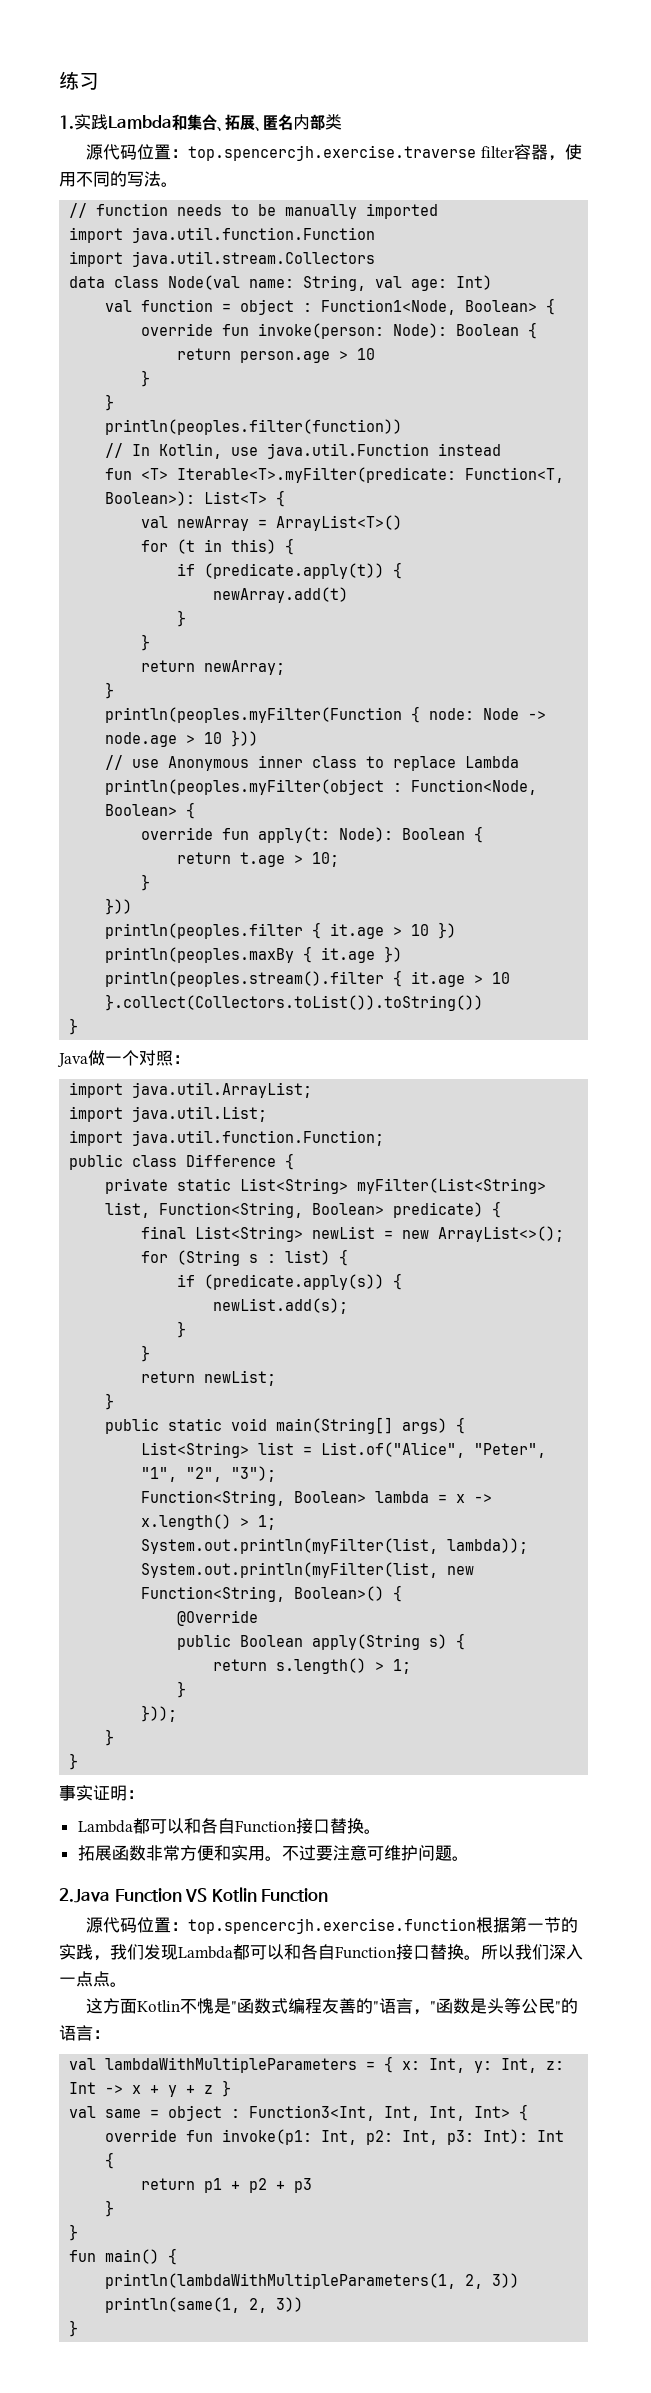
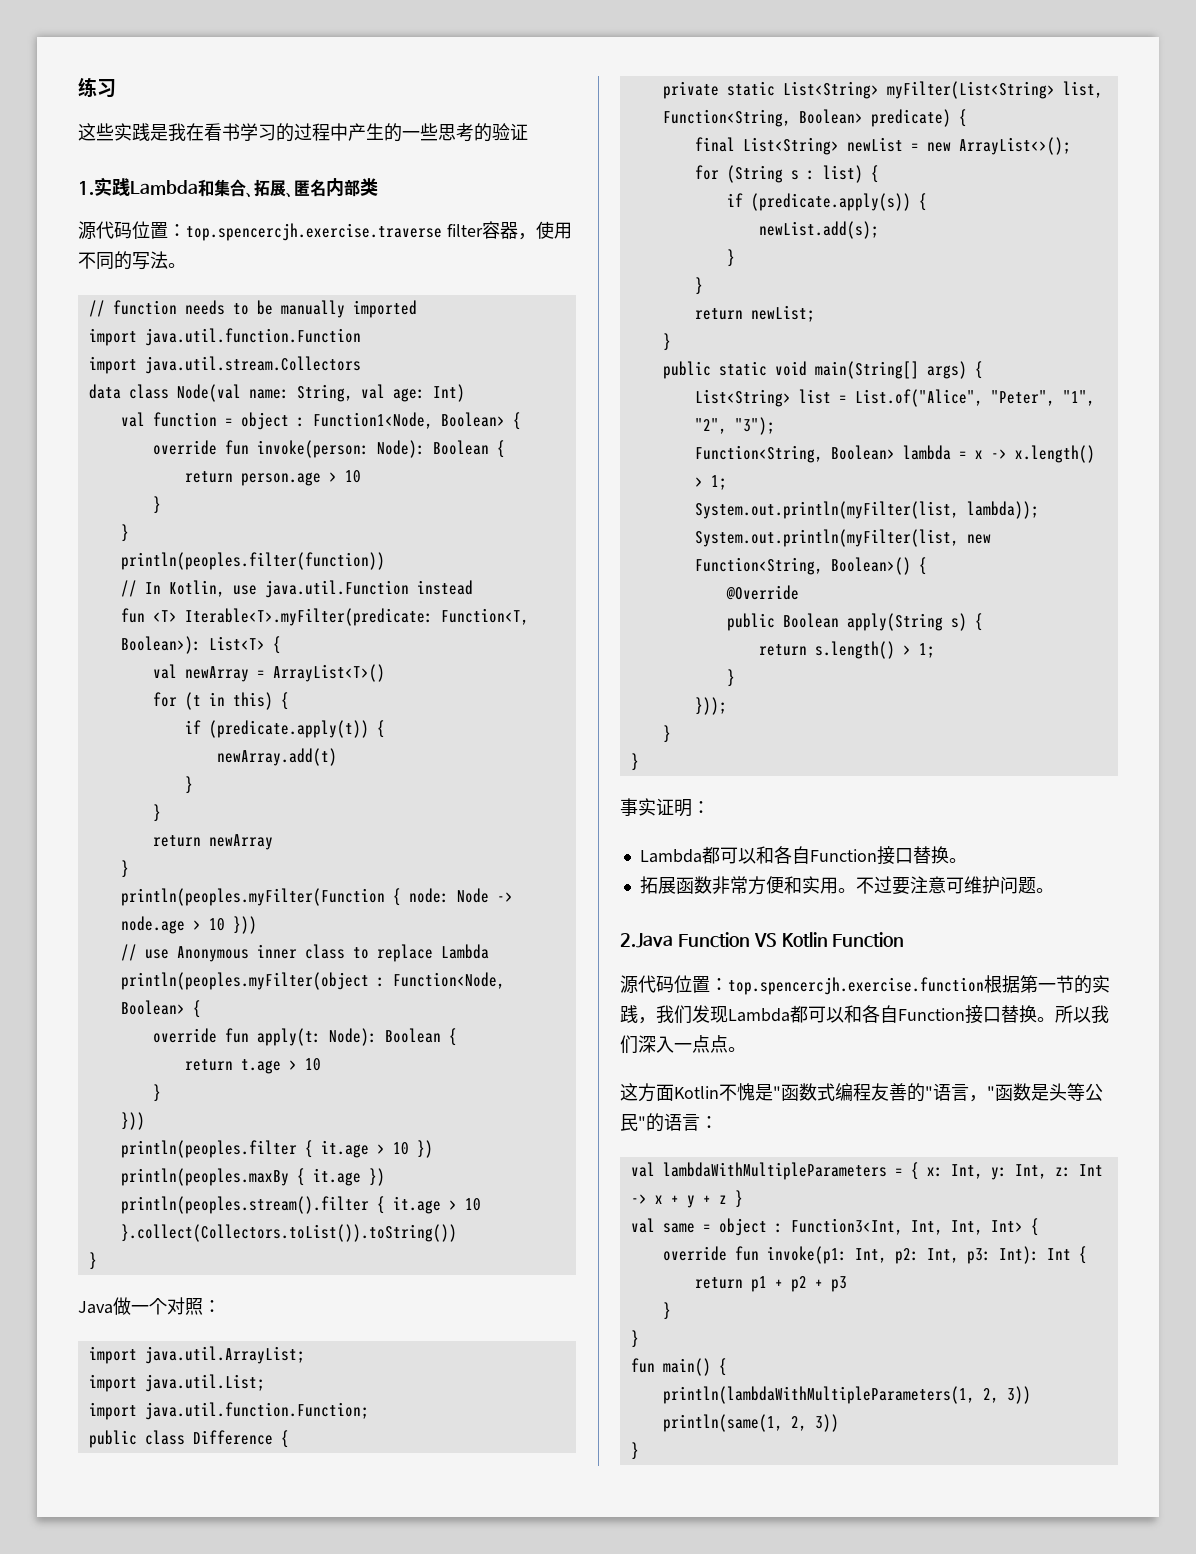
+ 这些实践是我在看书学习的过程中产生的一些思考的验证
- return newArray;
+ return newArray
- return t.age > 10;
+ return t.age > 10

